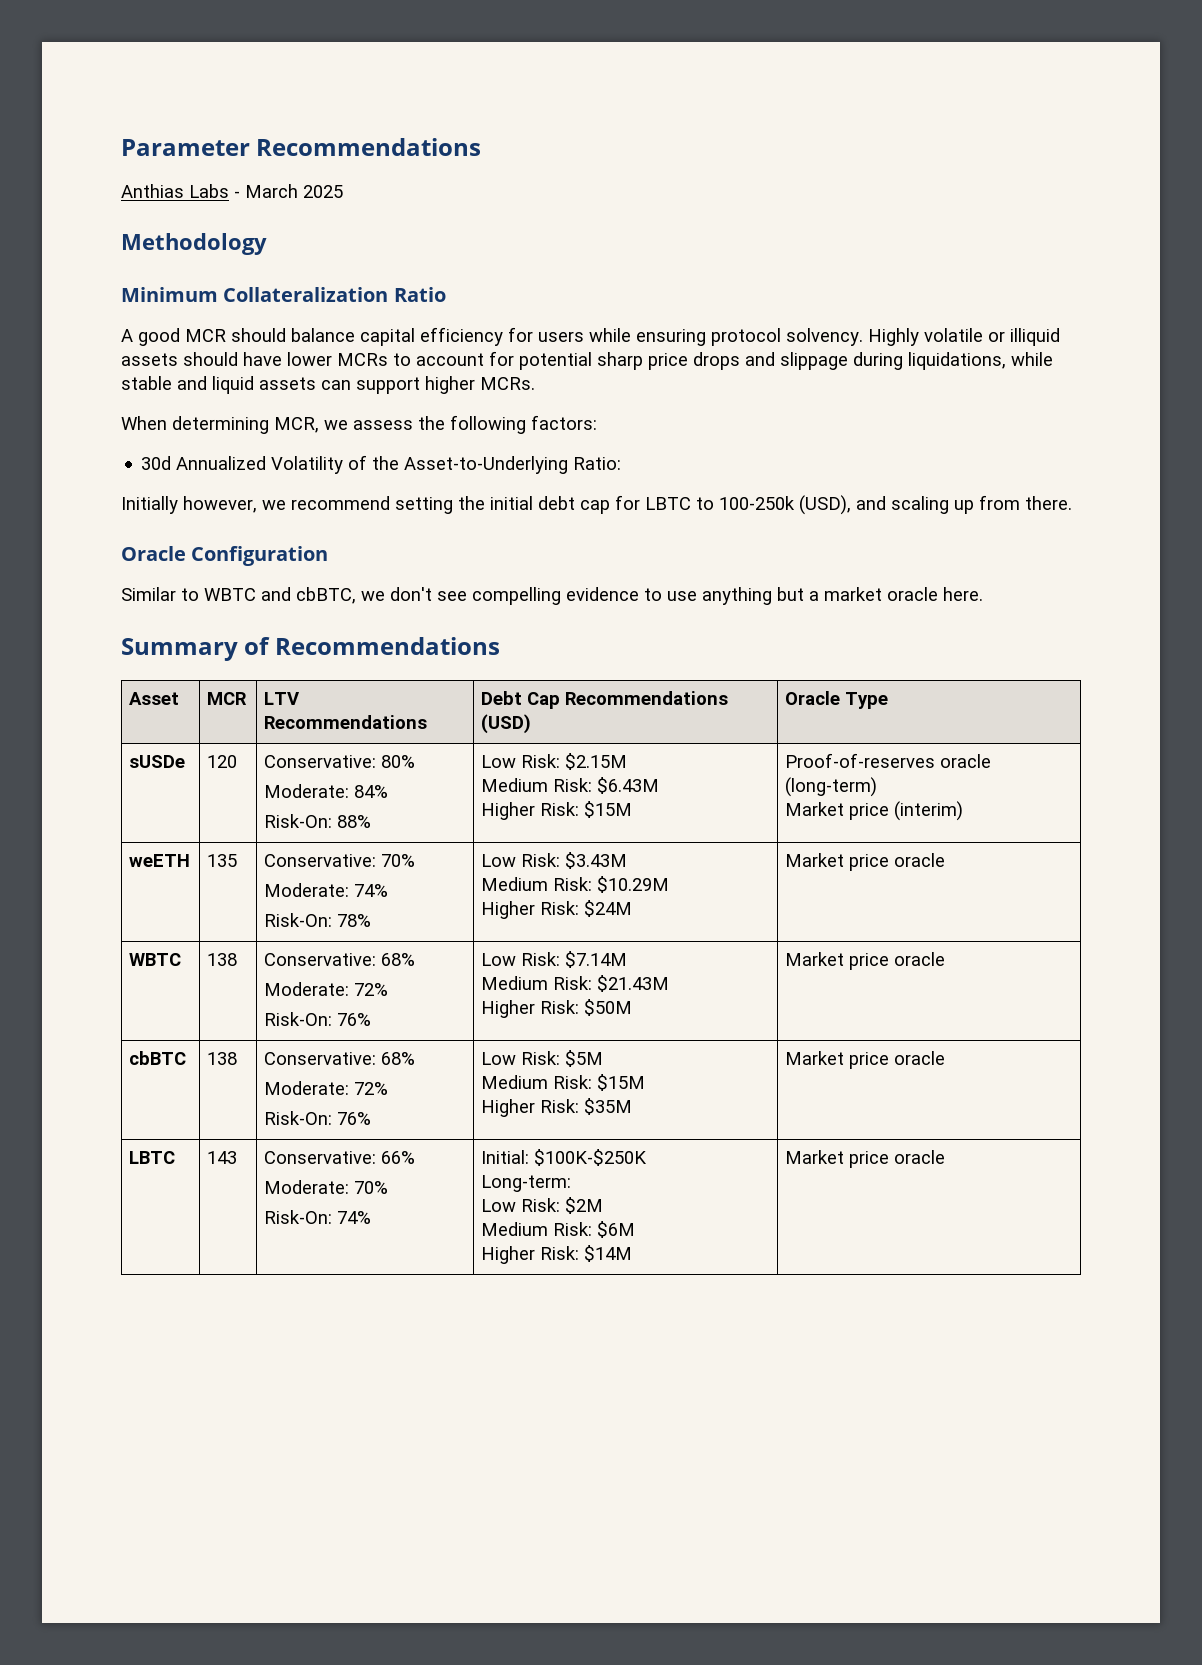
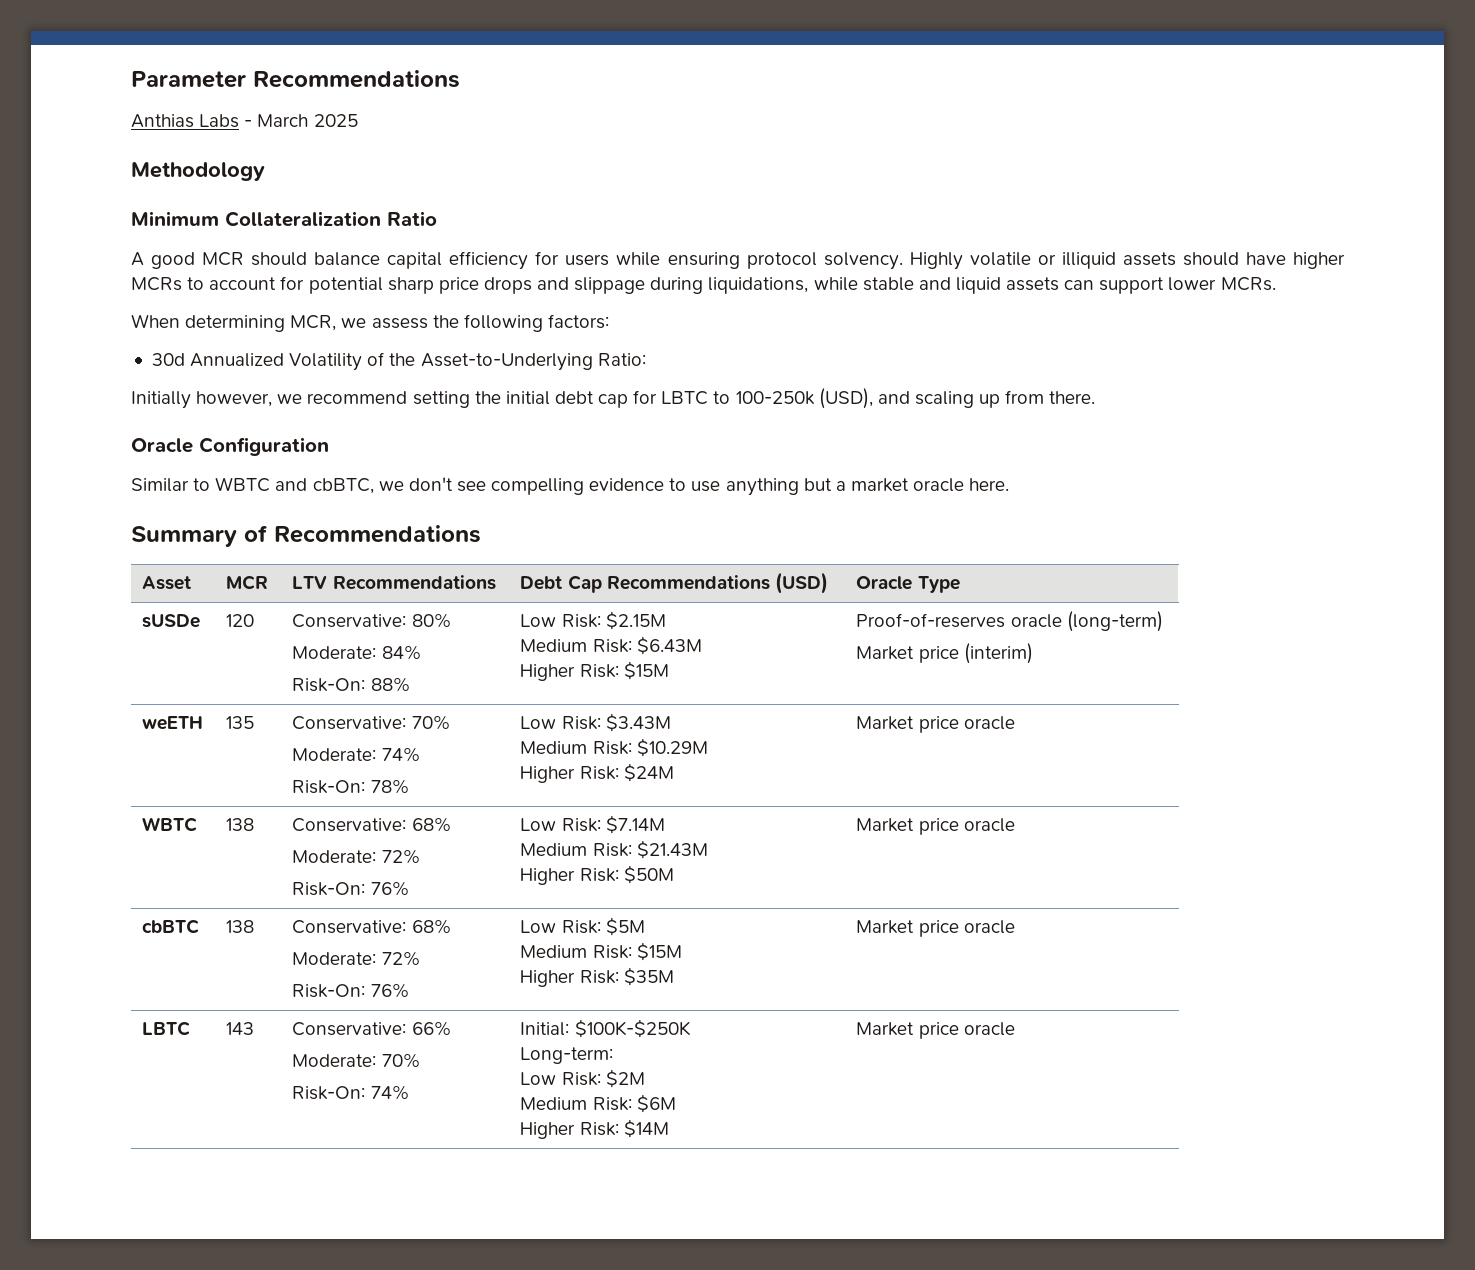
- Highly volatile or illiquid assets should have lower MCRs to account for potential sharp price drops and slippage during liquidations, while stable and liquid assets can support higher MCRs.
+ Highly volatile or illiquid assets should have higher MCRs to account for potential sharp price drops and slippage during liquidations, while stable and liquid assets can support lower MCRs.

